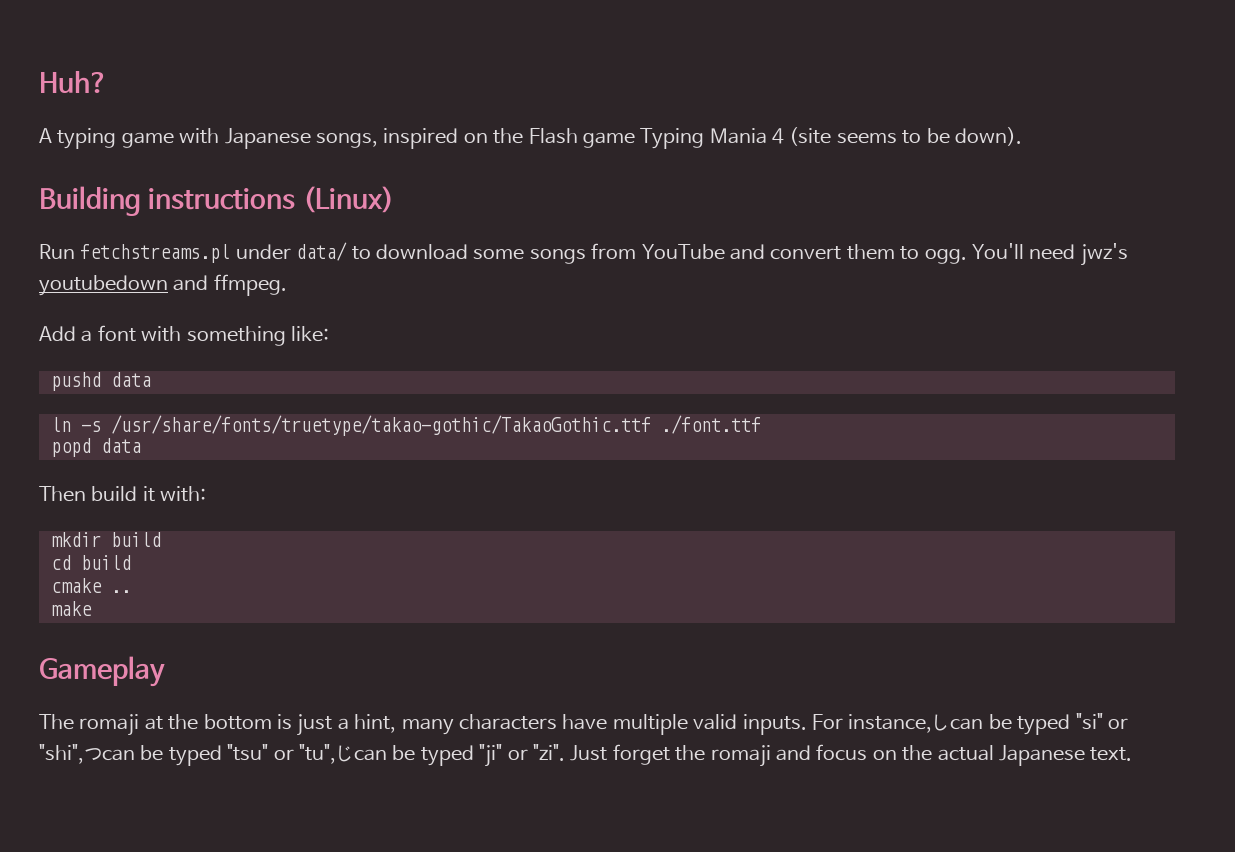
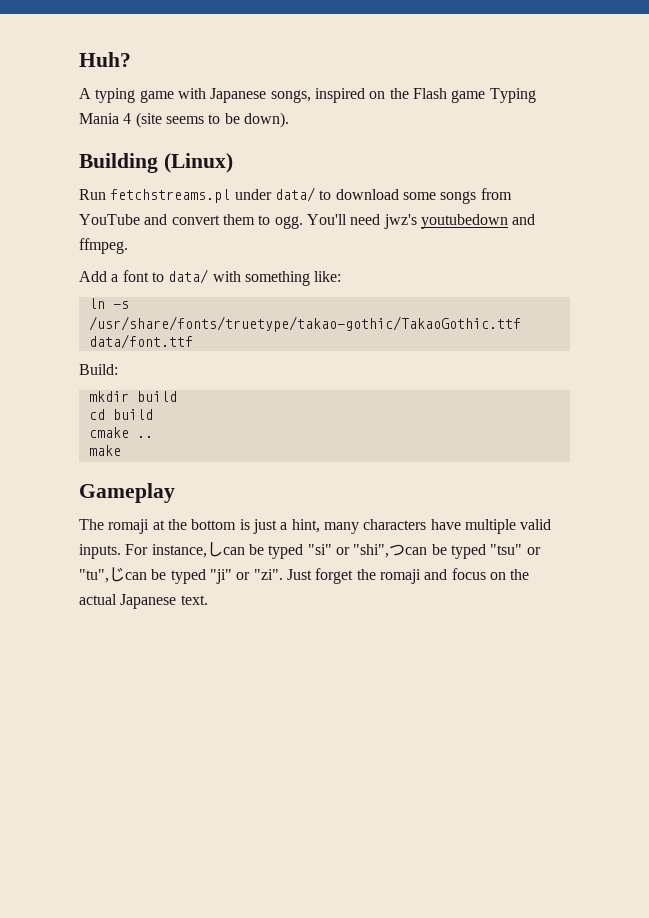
- Building instructions (Linux)
+ Building (Linux)
- Add a font with something like:
+ Add a font to data/ with something like:
- pushd data
- ln -s /usr/share/fonts/truetype/takao-gothic/TakaoGothic.ttf ./font.ttf
- popd data
- Then build it with:
+ ln -s /usr/share/fonts/truetype/takao-gothic/TakaoGothic.ttf data/font.ttf
+ Build:

